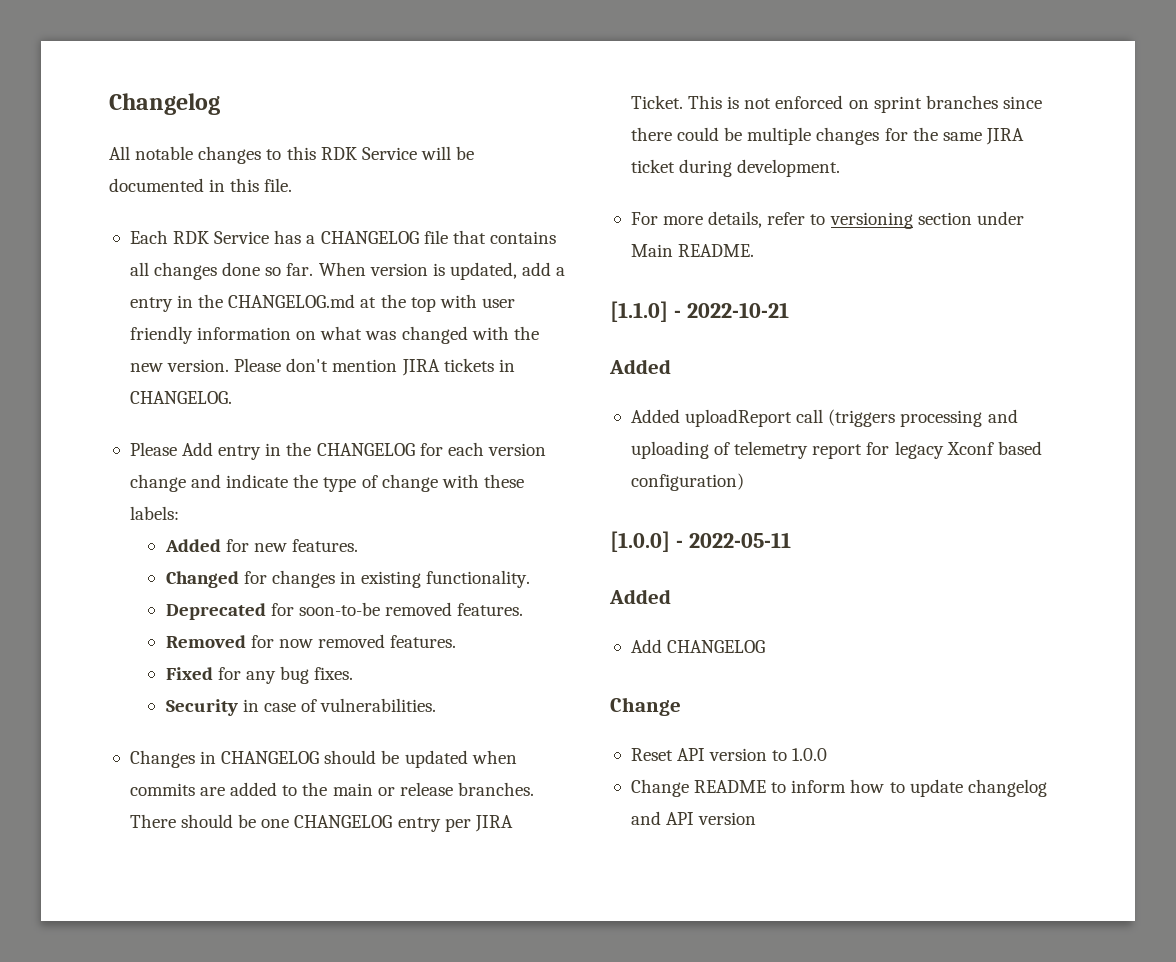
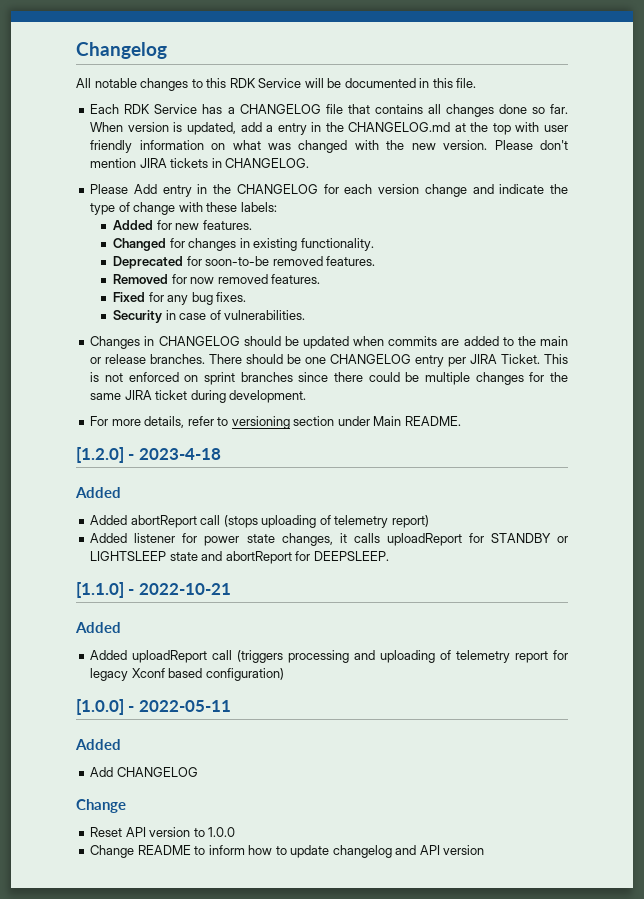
+ [1.2.0] - 2023-4-18
+ Added
+ Added abortReport call (stops uploading of telemetry report)
+ Added listener for power state changes, it calls uploadReport for STANDBY or LIGHTSLEEP state and abortReport for DEEPSLEEP.

